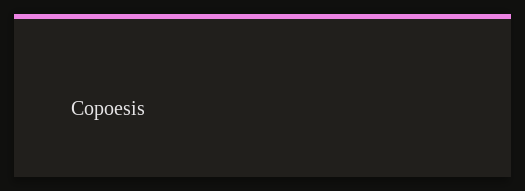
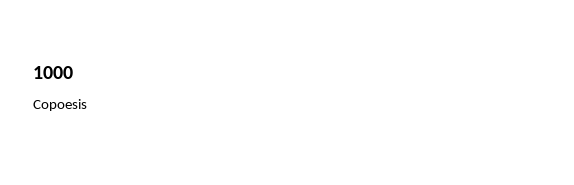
+ 1000

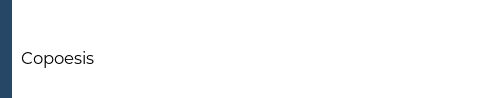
- 1000

